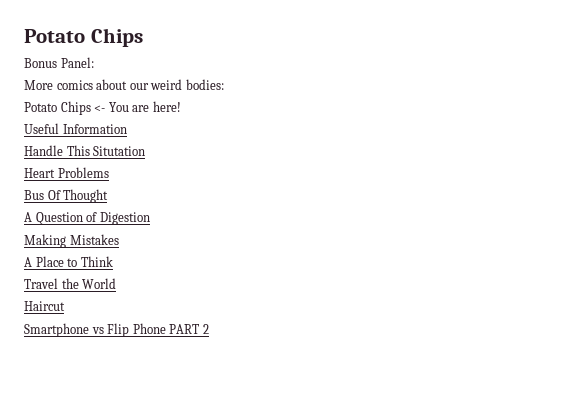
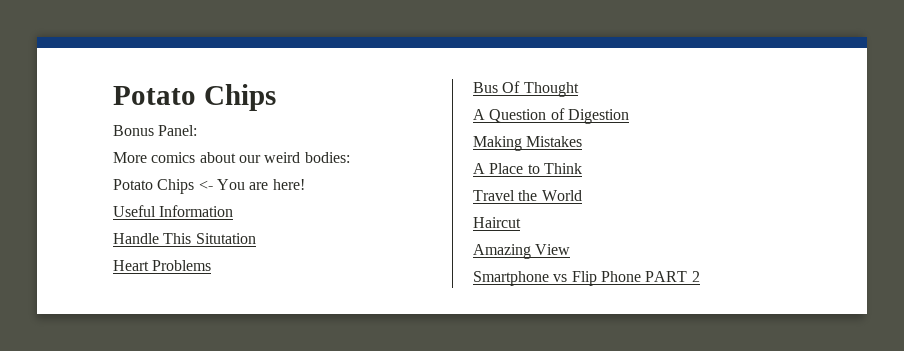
+ Amazing View

